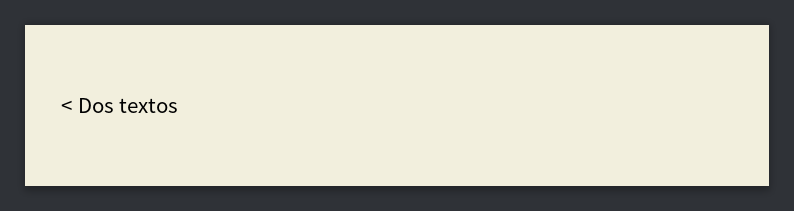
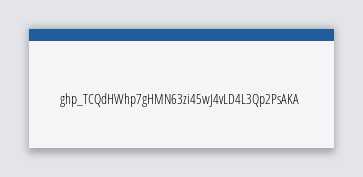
- < Dos textos
+ 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

